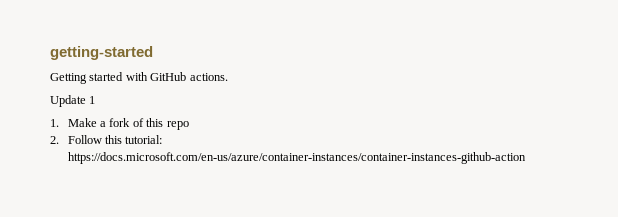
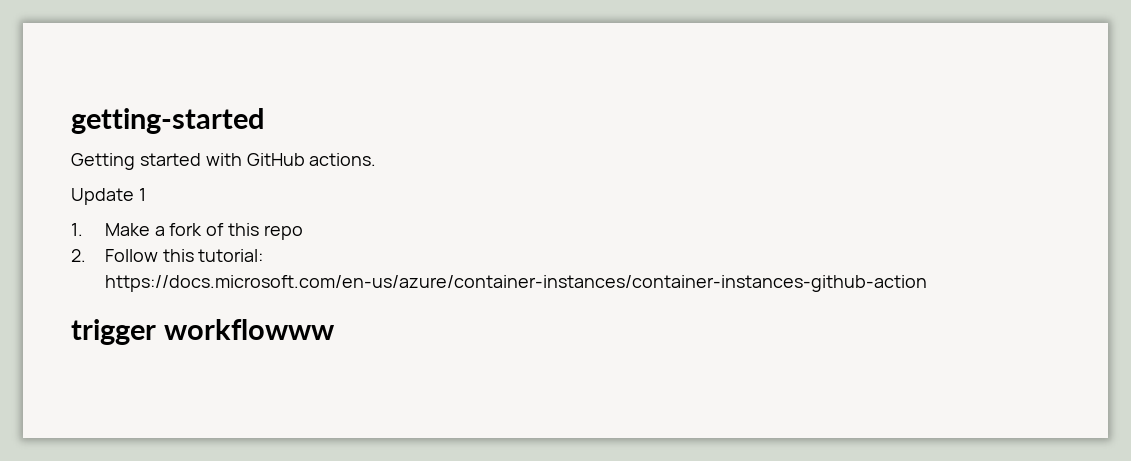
+ trigger workflowww

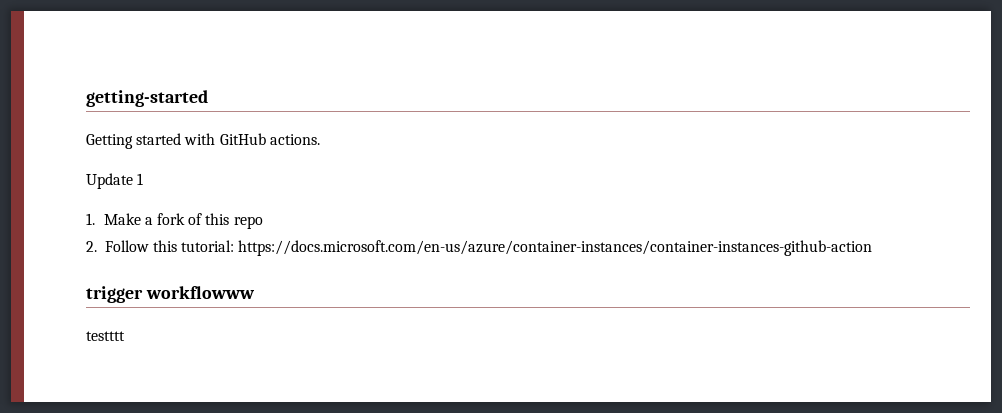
+ testttt

